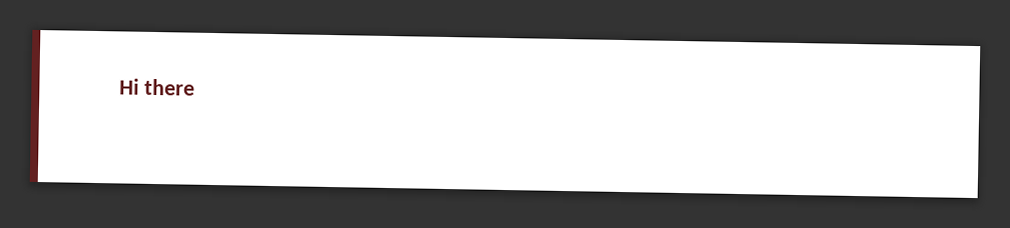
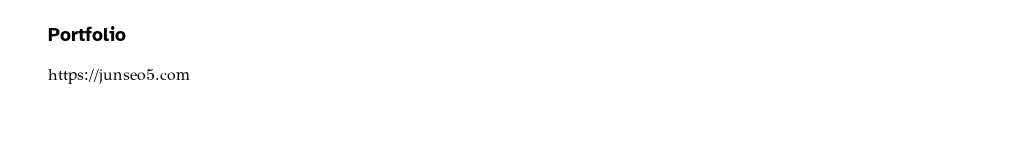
- Hi there
+ Portfolio
+ https://junseo5.com

